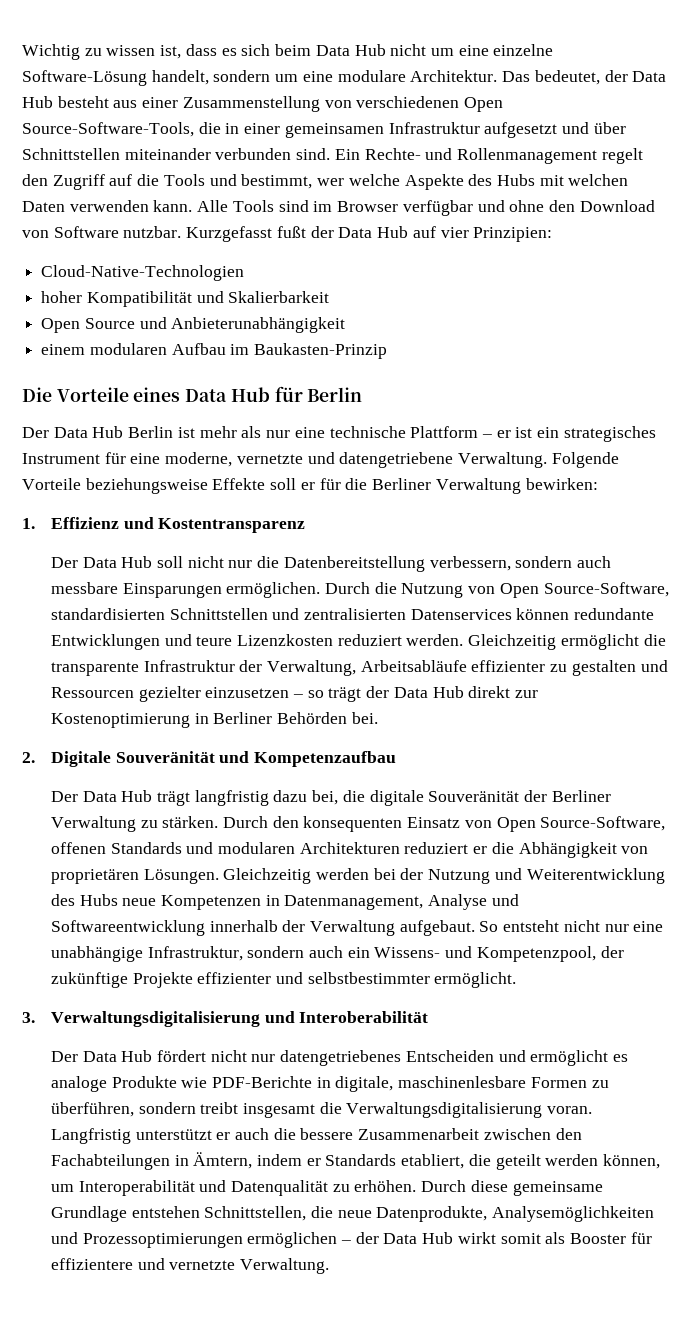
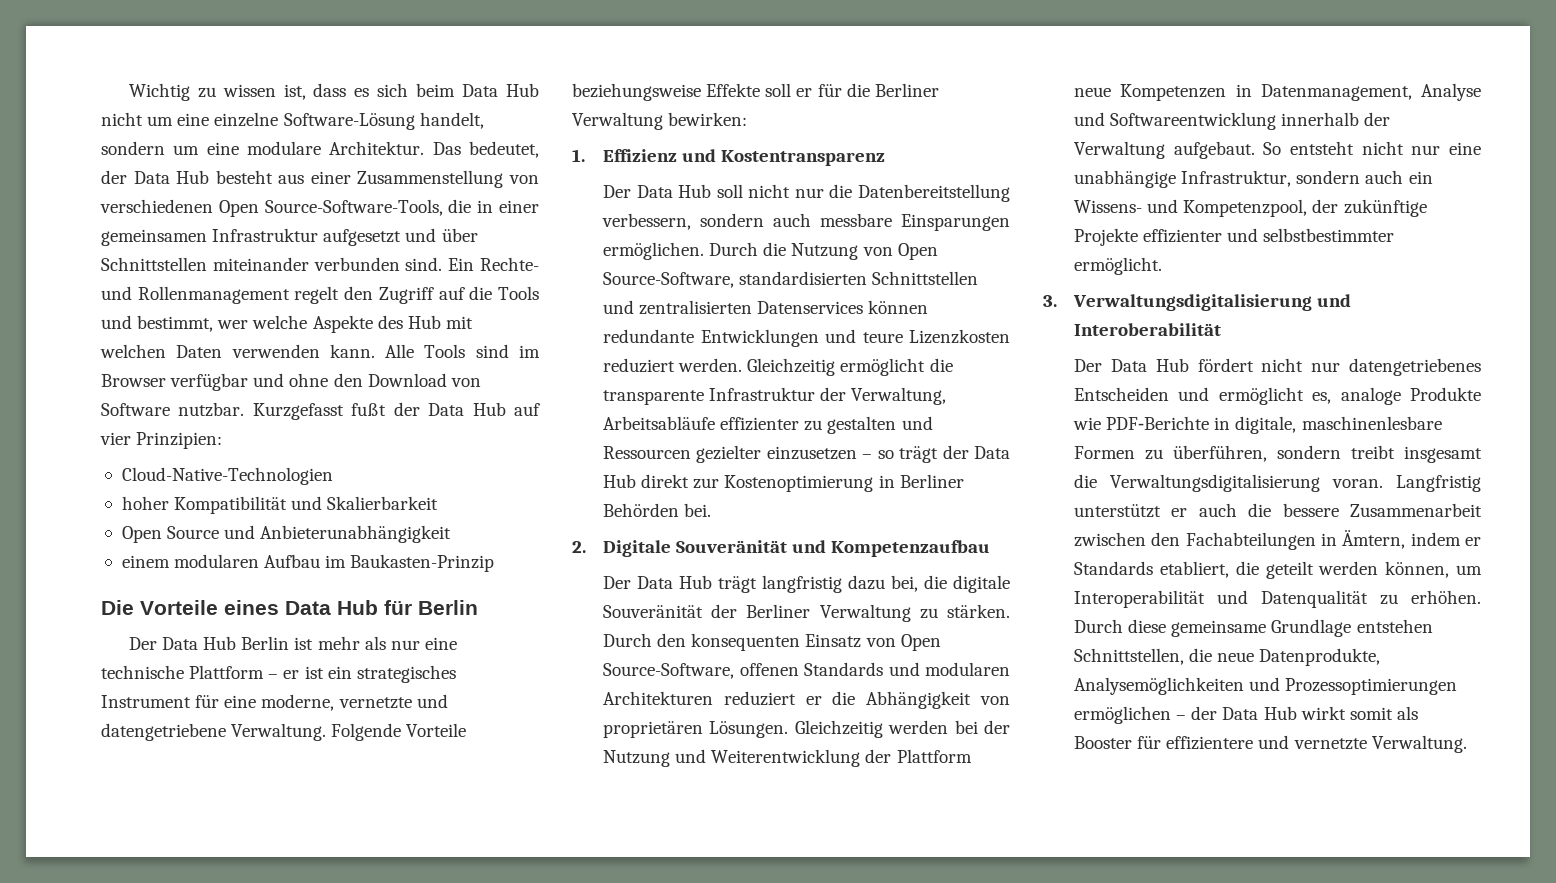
- Ein Rechte- und Rollenmanagement regelt den Zugriff auf die Tools und bestimmt, wer welche Aspekte des Hubs mit welchen Daten verwenden kann.
+ Ein Rechte- und Rollenmanagement regelt den Zugriff auf die Tools und bestimmt, wer welche Aspekte des Hub mit welchen Daten verwenden kann.
- Gleichzeitig werden bei der Nutzung und Weiterentwicklung des Hubs neue Kompetenzen in Datenmanagement, Analyse und Softwareentwicklung innerhalb der Verwaltung aufgebaut.
+ Gleichzeitig werden bei der Nutzung und Weiterentwicklung der Plattform neue Kompetenzen in Datenmanagement, Analyse und Softwareentwicklung innerhalb der Verwaltung aufgebaut.
- Der Data Hub fördert nicht nur datengetriebenes Entscheiden und ermöglicht es analoge Produkte wie PDF‑Berichte in digitale, maschinenlesbare Formen zu überführen, sondern treibt insgesamt die Verwaltungsdigitalisierung voran.
+ Der Data Hub fördert nicht nur datengetriebenes Entscheiden und ermöglicht es, analoge Produkte wie PDF‑Berichte in digitale, maschinenlesbare Formen zu überführen, sondern treibt insgesamt die Verwaltungsdigitalisierung voran.

